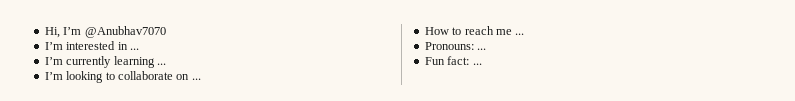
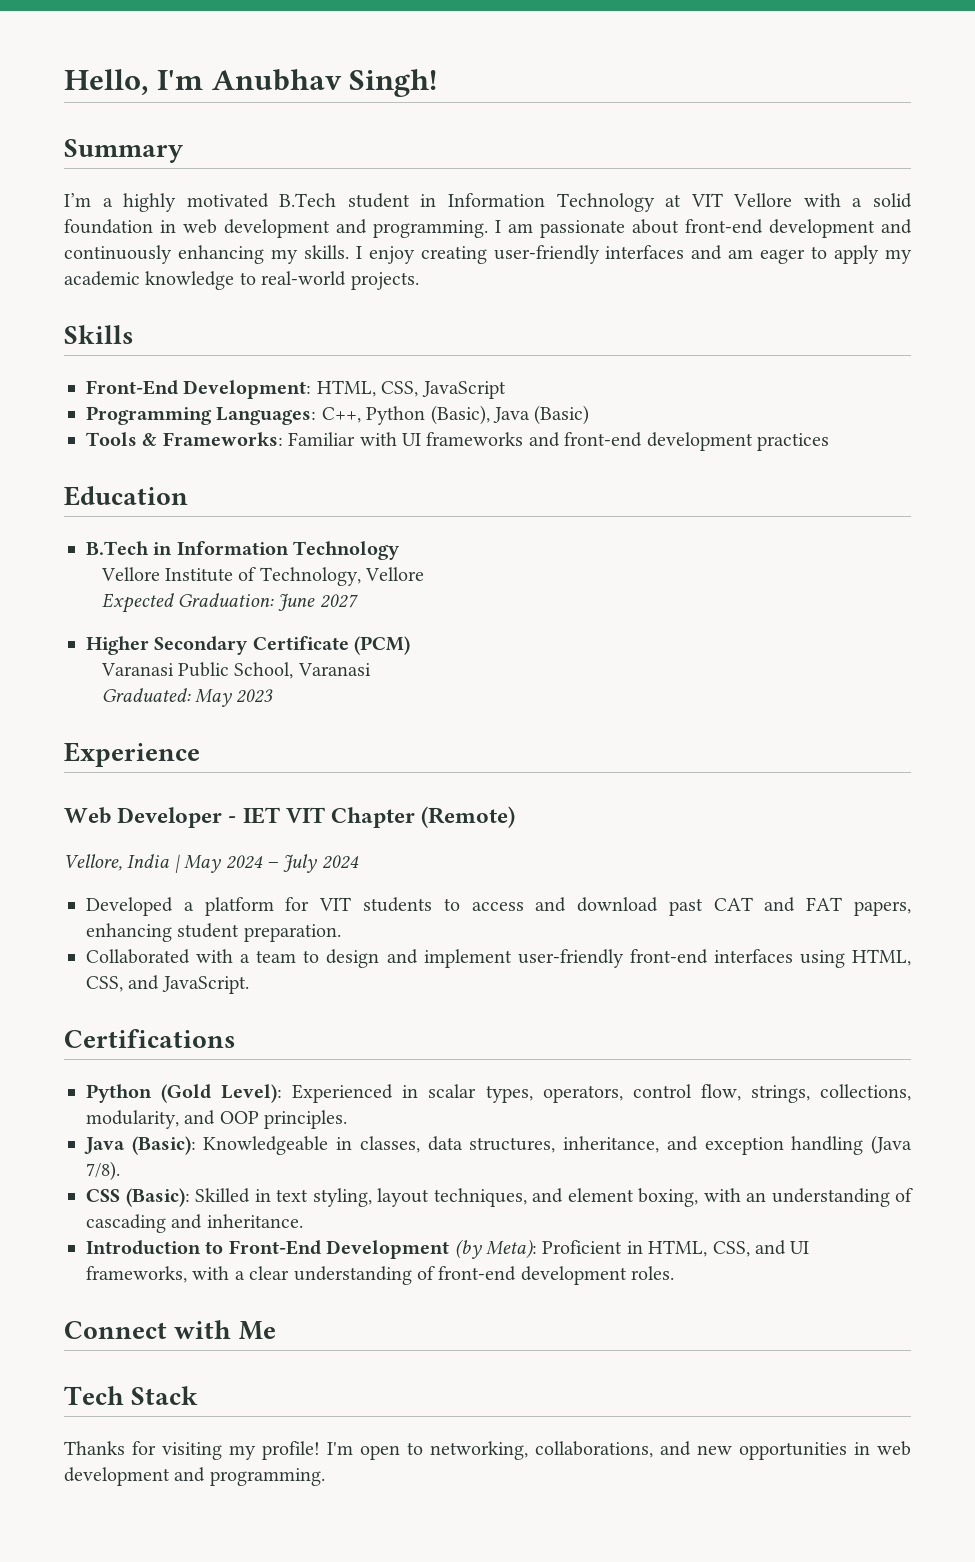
- Hi, I’m @Anubhav7070
- I’m interested in ...
- I’m currently learning ...
- I’m looking to collaborate on ...
- How to reach me ...
- Pronouns: ...
- Fun fact: ...
+ Hello, I'm Anubhav Singh!
+ Summary
+ I’m a highly motivated B.Tech student in Information Technology at VIT Vellore with a solid foundation in web development and programming. I am passionate about front-end development and continuously enhancing my skills. I enjoy creating user-friendly interfaces and am eager to apply my academic knowledge to real-world projects.
+ Skills
+ Front-End Development: HTML, CSS, JavaScript
+ Programming Languages: C++, Python (Basic), Java (Basic)
+ Tools & Frameworks: Familiar with UI frameworks and front-end development practices
+ Education
+ B.Tech in Information Technology
+ Vellore Institute of Technology, Vellore
+ Expected Graduation: June 2027
+ Higher Secondary Certificate (PCM)
+ Varanasi Public School, Varanasi
+ Graduated: May 2023
+ Experience
+ Web Developer - IET VIT Chapter (Remote)
+ Vellore, India | May 2024 – July 2024
+ Developed a platform for VIT students to access and download past CAT and FAT papers, enhancing student preparation.
+ Collaborated with a team to design and implement user-friendly front-end interfaces using HTML, CSS, and JavaScript.
+ Certifications
+ Python (Gold Level): Experienced in scalar types, operators, control flow, strings, collections, modularity, and OOP principles.
+ Java (Basic): Knowledgeable in classes, data structures, inheritance, and exception handling (Java 7/8).
+ CSS (Basic): Skilled in text styling, layout techniques, and element boxing, with an understanding of cascading and inheritance.
+ Introduction to Front-End Development (by Meta): Proficient in HTML, CSS, and UI frameworks, with a clear understanding of front-end development roles.
+ Connect with Me
+ Tech Stack
+ Thanks for visiting my profile! I'm open to networking, collaborations, and new opportunities in web development and programming.

